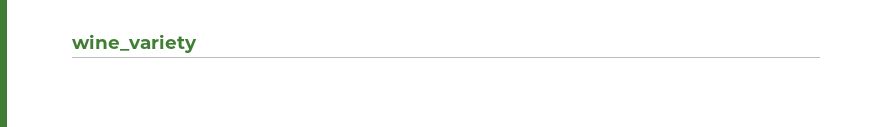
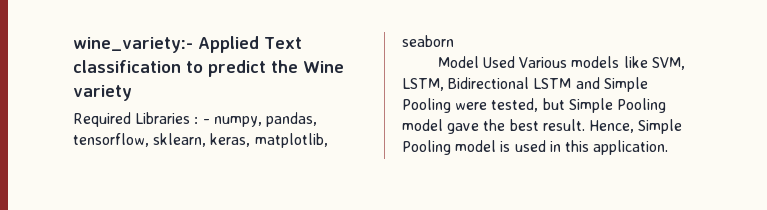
- wine_variety
+ wine_variety:- Applied Text classification to predict the Wine variety
+ Required Libraries : - numpy, pandas, tensorflow, sklearn, keras, matplotlib, seaborn
+ Model Used Various models like SVM, LSTM, Bidirectional LSTM and Simple Pooling were tested, but Simple Pooling model gave the best result. Hence, Simple Pooling model is used in this application.

